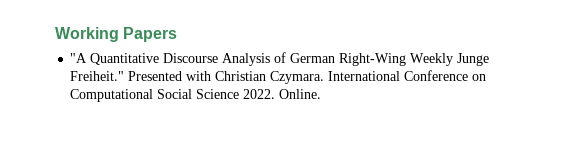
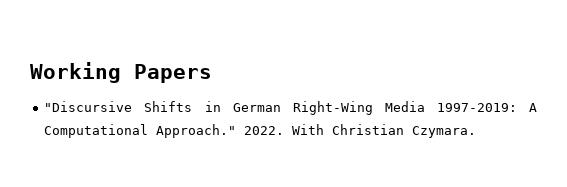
- "A Quantitative Discourse Analysis of German Right-Wing Weekly Junge Freiheit." Presented with Christian Czymara. International Conference on Computational Social Science 2022. Online.
+ "Discursive Shifts in German Right-Wing Media 1997-2019: A Computational Approach." 2022. With Christian Czymara.

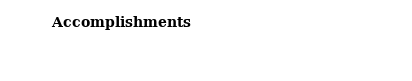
- Working Papers
- "Discursive Shifts in German Right-Wing Media 1997-2019: A Computational Approach." 2022. With Christian Czymara.
+ Accomplishments

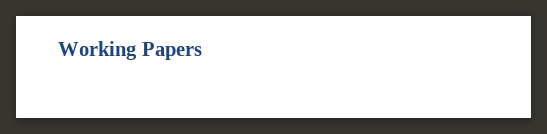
- Accomplishments
+ Working Papers

